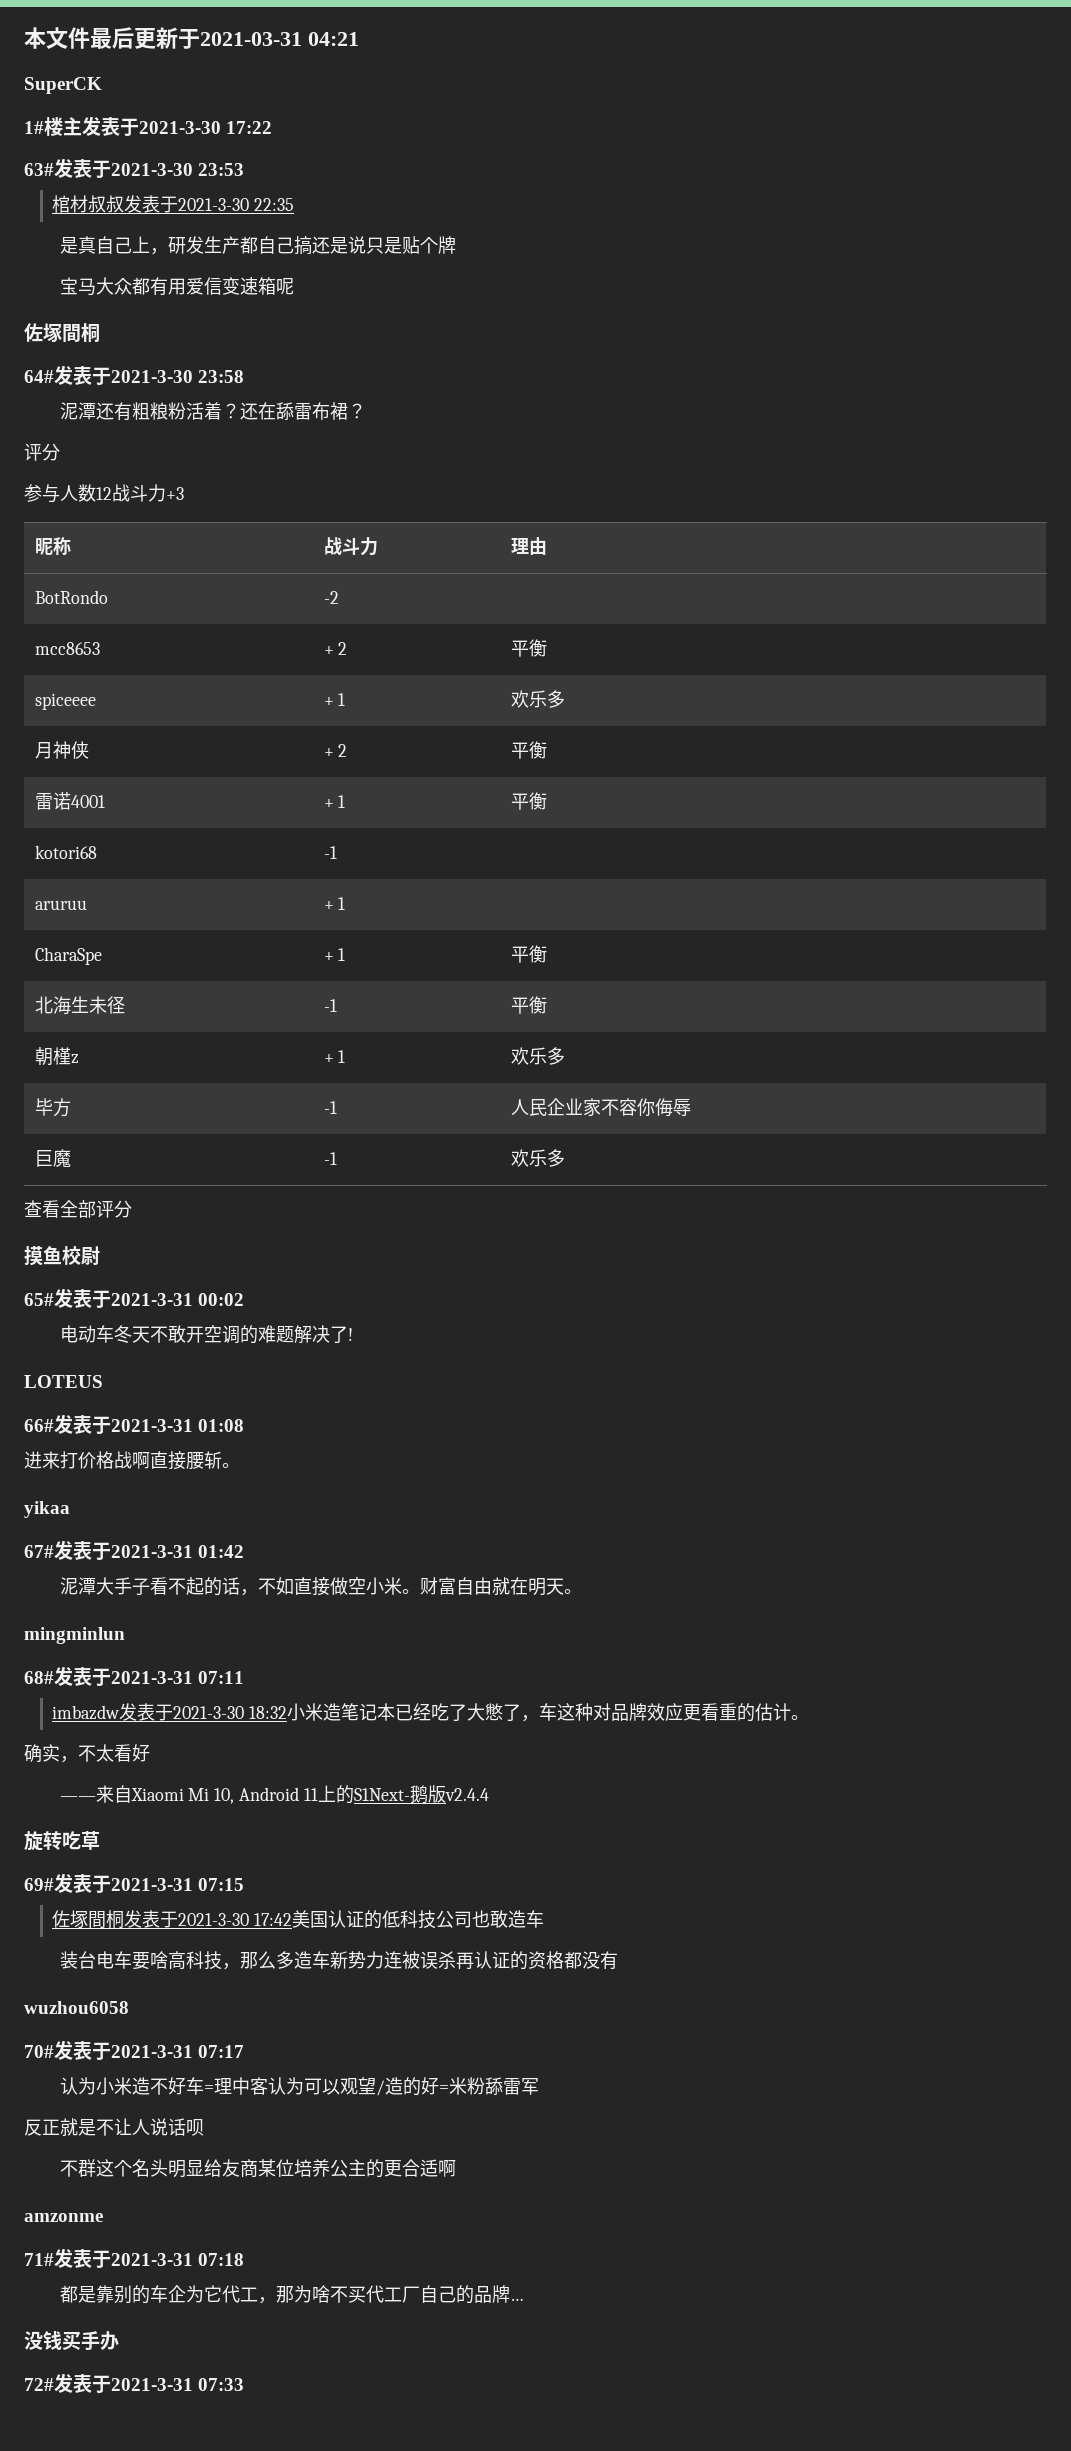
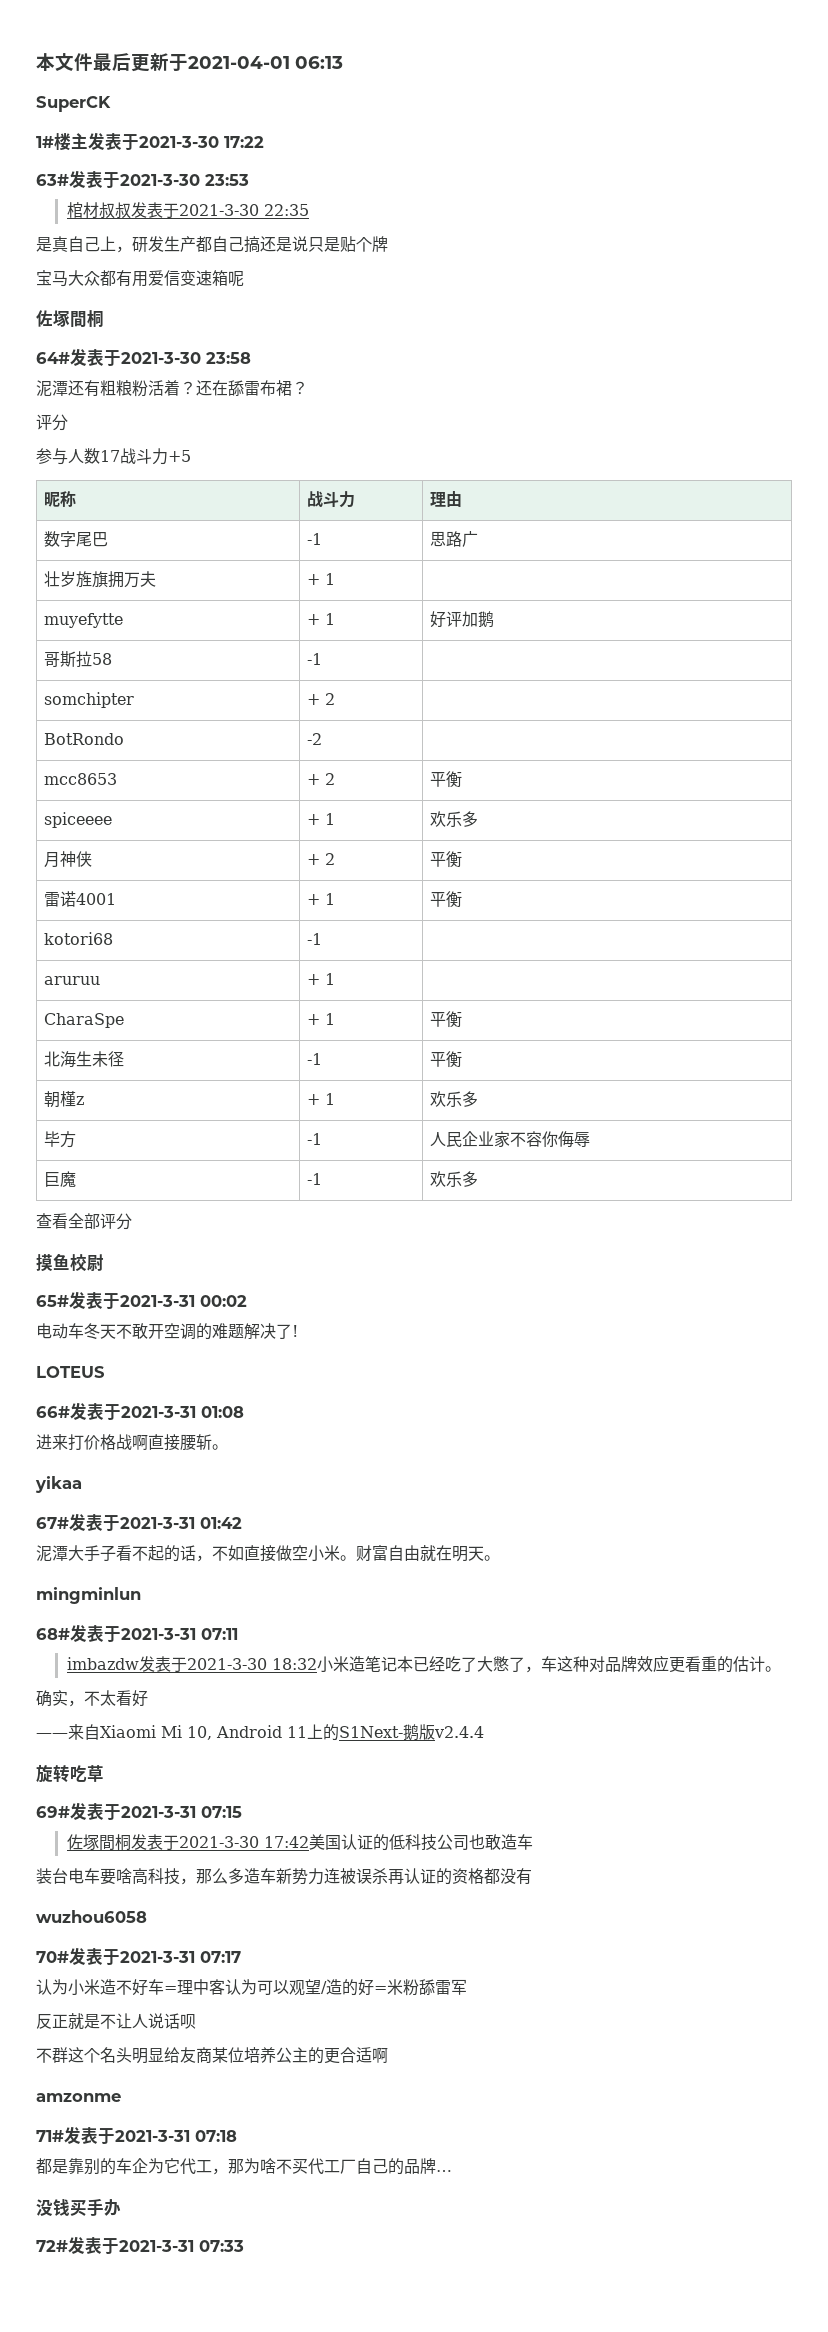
- 本文件最后更新于2021-03-31 04:21
+ 本文件最后更新于2021-04-01 06:13
- 参与人数12战斗力+3
+ 参与人数17战斗力+5
+ 数字尾巴 | -1 | 思路广
+ 壮岁旌旗拥万夫 | + 1 |
+ muyefytte | + 1 | 好评加鹅
+ 哥斯拉58 | -1 |
+ somchipter | + 2 |

